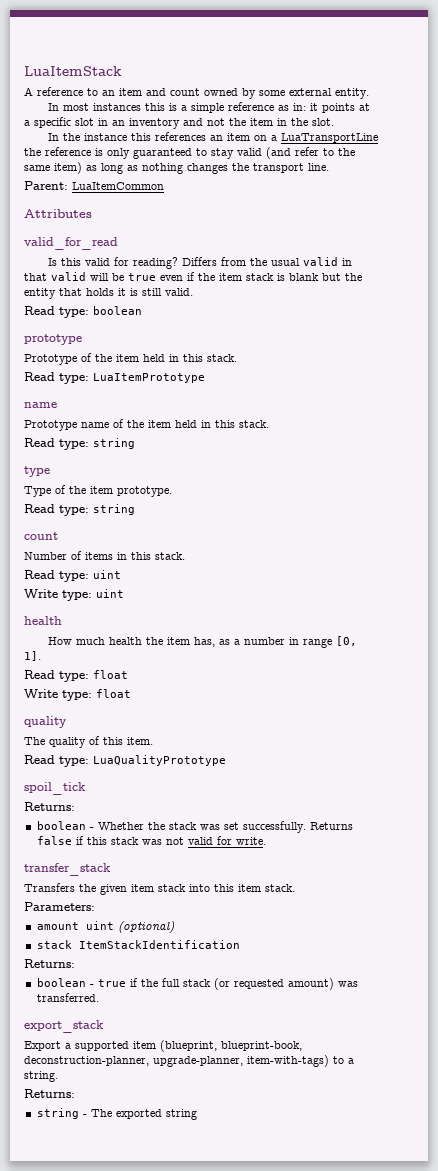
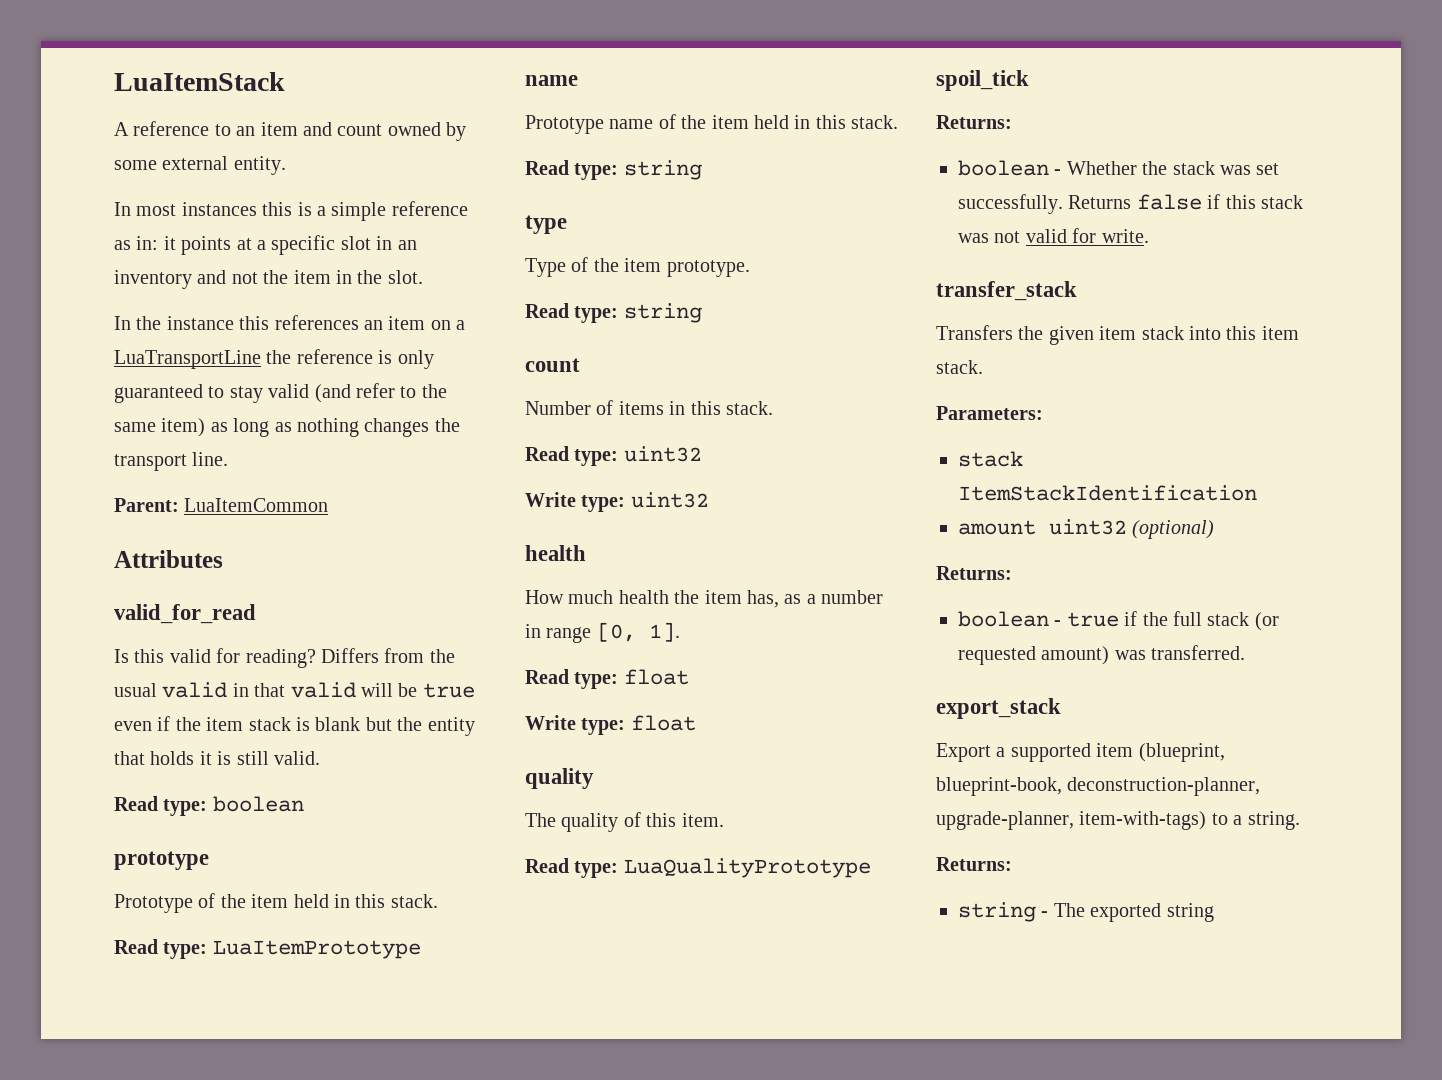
- Read type: uint
- Write type: uint
+ Read type: uint32
+ Write type: uint32
- amount uint (optional)
+ amount uint32 (optional)

